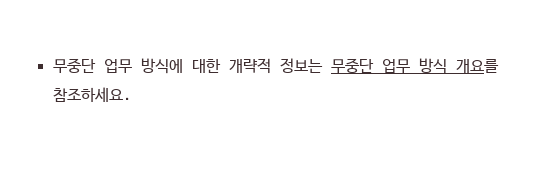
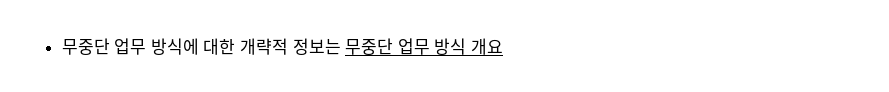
- 무중단 업무 방식에 대한 개략적 정보는 무중단 업무 방식 개요를 참조하세요.
+ 무중단 업무 방식에 대한 개략적 정보는 무중단 업무 방식 개요

